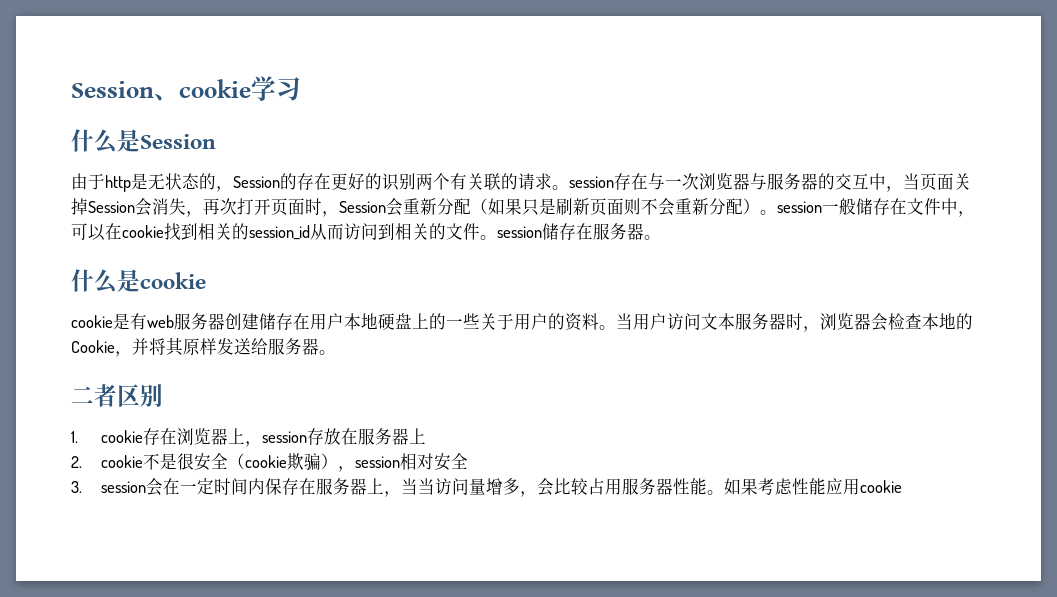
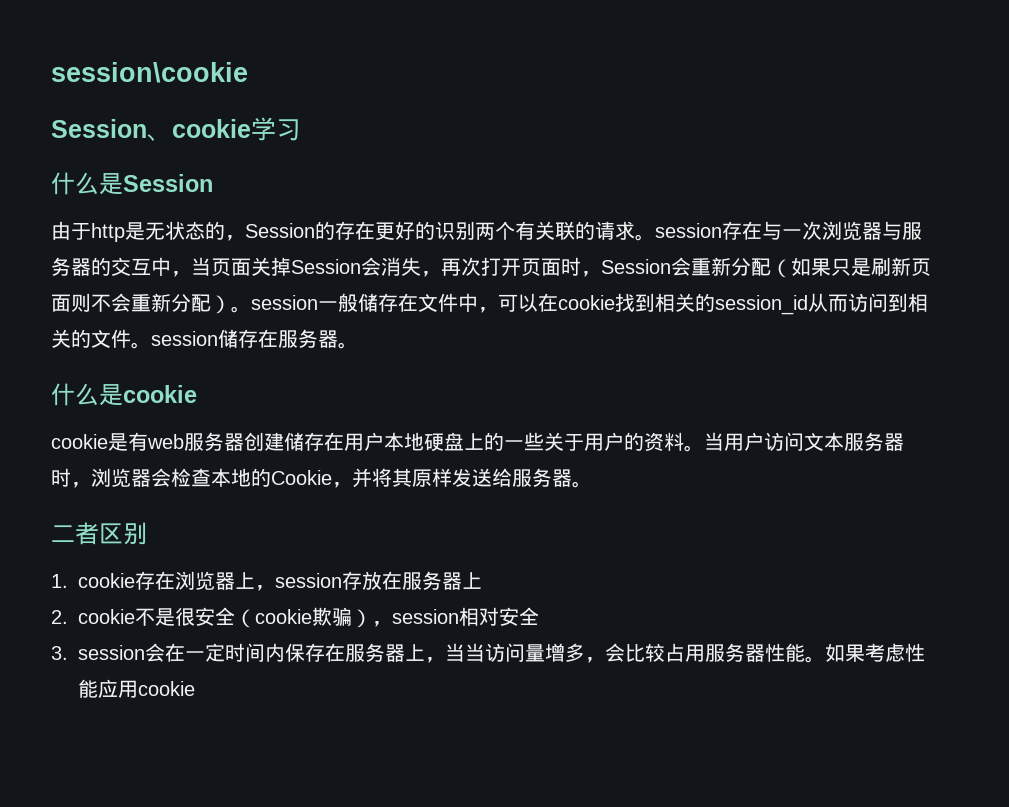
+ session\cookie

